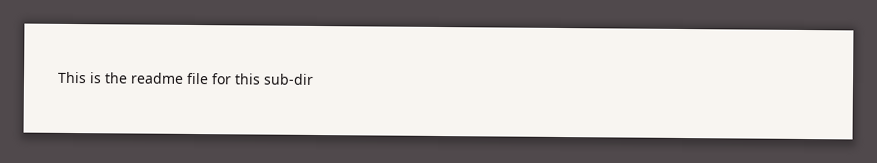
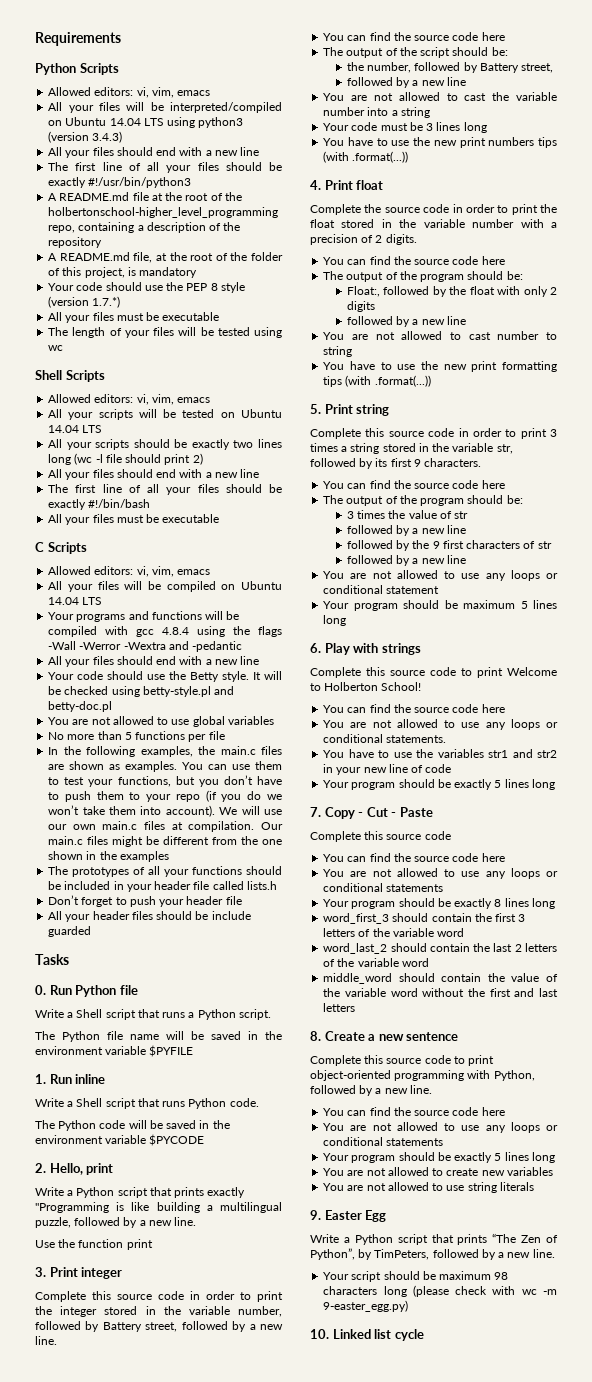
- This is the readme file for this sub-dir
+ Requirements
+ Python Scripts
+ Allowed editors: vi, vim, emacs
+ All your files will be interpreted/compiled on Ubuntu 14.04 LTS using python3 (version 3.4.3)
+ All your files should end with a new line
+ The first line of all your files should be exactly #!/usr/bin/python3
+ A README.md file at the root of the holbertonschool-higher_level_programming repo, containing a description of the repository
+ A README.md file, at the root of the folder of this project, is mandatory
+ Your code should use the PEP 8 style (version 1.7.*)
+ All your files must be executable
+ The length of your files will be tested using wc
+ Shell Scripts
+ Allowed editors: vi, vim, emacs
+ All your scripts will be tested on Ubuntu 14.04 LTS
+ All your scripts should be exactly two lines long (wc -l file should print 2)
+ All your files should end with a new line
+ The first line of all your files should be exactly #!/bin/bash
+ All your files must be executable
+ C Scripts
+ Allowed editors: vi, vim, emacs
+ All your files will be compiled on Ubuntu 14.04 LTS
+ Your programs and functions will be compiled with gcc 4.8.4 using the flags -Wall -Werror -Wextra and -pedantic
+ All your files should end with a new line
+ Your code should use the Betty style. It will be checked using betty-style.pl and betty-doc.pl
+ You are not allowed to use global variables
+ No more than 5 functions per file
+ In the following examples, the main.c files are shown as examples. You can use them to test your functions, but you don’t have to push them to your repo (if you do we won’t take them into account). We will use our own main.c files at compilation. Our main.c files might be different from the one shown in the examples
+ The prototypes of all your functions should be included in your header file called lists.h
+ Don’t forget to push your header file
+ All your header files should be include guarded
+ Tasks
+ 0. Run Python file
+ Write a Shell script that runs a Python script.
+ The Python file name will be saved in the environment variable $PYFILE
+ 1. Run inline
+ Write a Shell script that runs Python code.
+ The Python code will be saved in the environment variable $PYCODE
+ 2. Hello, print
+ Write a Python script that prints exactly "Programming is like building a multilingual puzzle, followed by a new line.
+ Use the function print
+ 3. Print integer
+ Complete this source code in order to print the integer stored in the variable number, followed by Battery street, followed by a new line.
+ You can find the source code here
+ The output of the script should be:
+ the number, followed by Battery street,
+ followed by a new line
+ You are not allowed to cast the variable number into a string
+ Your code must be 3 lines long
+ You have to use the new print numbers tips (with .format(...))
+ 4. Print float
+ Complete the source code in order to print the float stored in the variable number with a precision of 2 digits.
+ You can find the source code here
+ The output of the program should be:
+ Float:, followed by the float with only 2 digits
+ followed by a new line
+ You are not allowed to cast number to string
+ You have to use the new print formatting tips (with .format(...))
+ 5. Print string
+ Complete this source code in order to print 3 times a string stored in the variable str, followed by its first 9 characters.
+ You can find the source code here
+ The output of the program should be:
+ 3 times the value of str
+ followed by a new line
+ followed by the 9 first characters of str
+ followed by a new line
+ You are not allowed to use any loops or conditional statement
+ Your program should be maximum 5 lines long
+ 6. Play with strings
+ Complete this source code to print Welcome to Holberton School!
+ You can find the source code here
+ You are not allowed to use any loops or conditional statements.
+ You have to use the variables str1 and str2 in your new line of code
+ Your program should be exactly 5 lines long
+ 7. Copy - Cut - Paste
+ Complete this source code
+ You can find the source code here
+ You are not allowed to use any loops or conditional statements
+ Your program should be exactly 8 lines long
+ word_first_3 should contain the first 3 letters of the variable word
+ word_last_2 should contain the last 2 letters of the variable word
+ middle_word should contain the value of the variable word without the first and last letters
+ 8. Create a new sentence
+ Complete this source code to print object-oriented programming with Python, followed by a new line.
+ You can find the source code here
+ You are not allowed to use any loops or conditional statements
+ Your program should be exactly 5 lines long
+ You are not allowed to create new variables
+ You are not allowed to use string literals
+ 9. Easter Egg
+ Write a Python script that prints “The Zen of Python”, by TimPeters, followed by a new line.
+ Your script should be maximum 98 characters long (please check with wc -m 9-easter_egg.py)
+ 10. Linked list cycle

